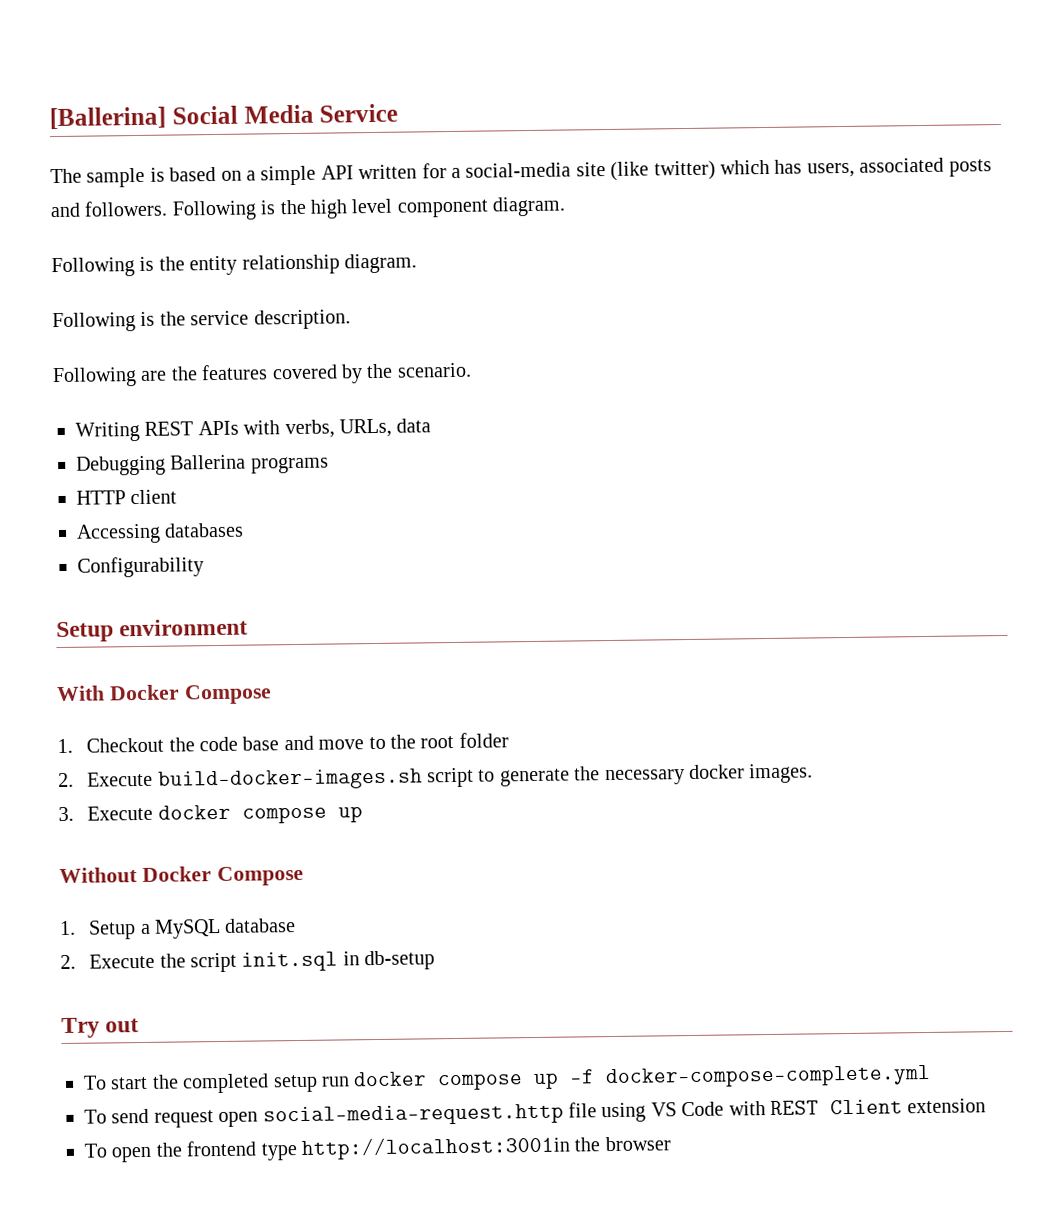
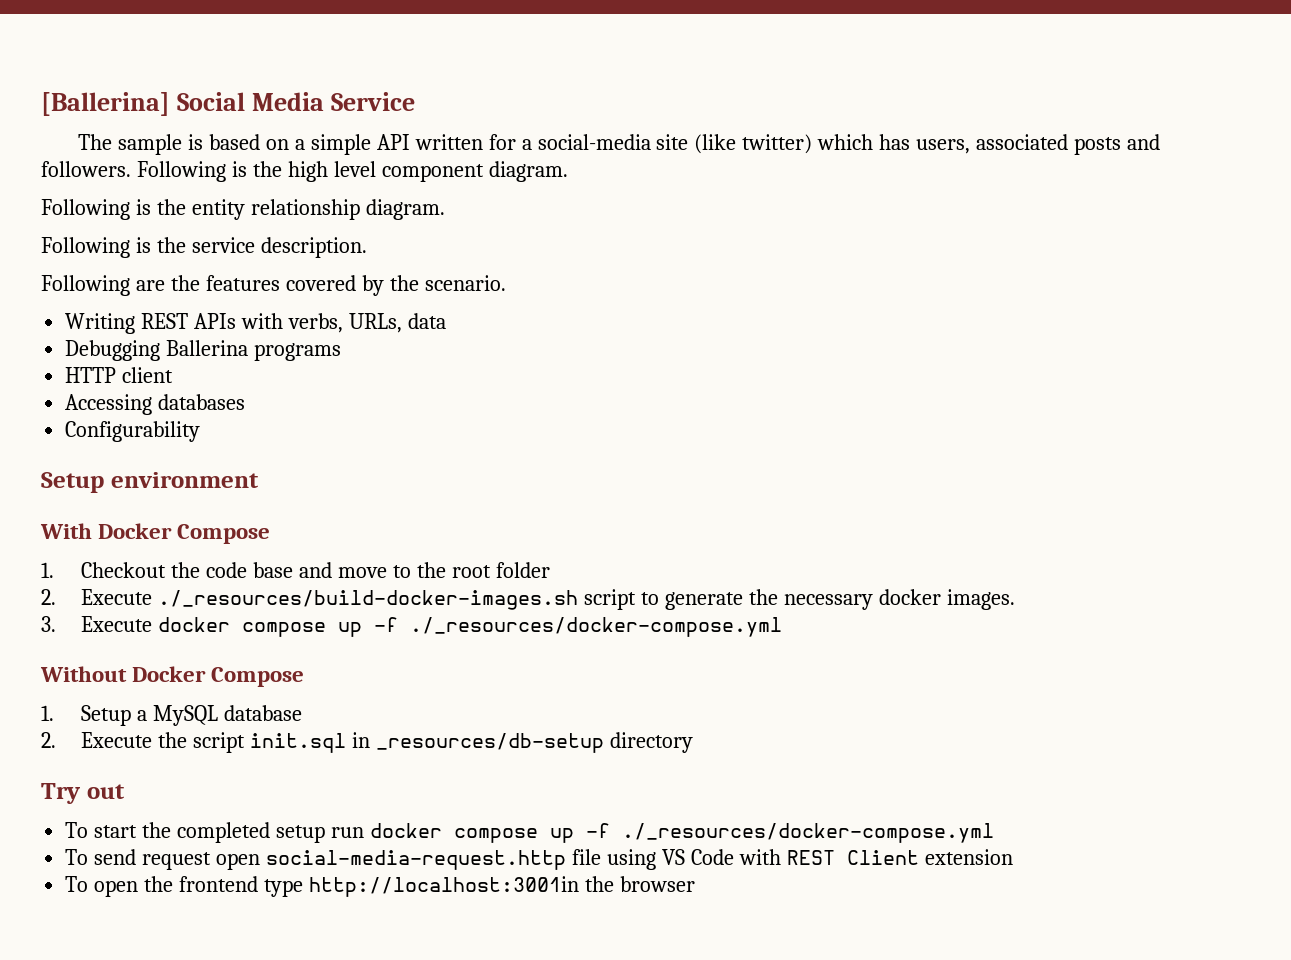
- 2. Execute build-docker-images.sh script to generate the necessary docker images.
+ 2. Execute ./_resources/build-docker-images.sh script to generate the necessary docker images.
- 3. Execute docker compose up
+ 3. Execute docker compose up -f ./_resources/docker-compose.yml
- 2. Execute the script init.sql in db-setup
+ 2. Execute the script init.sql in _resources/db-setup directory
- To start the completed setup run docker compose up -f docker-compose-complete.yml
+ To start the completed setup run docker compose up -f ./_resources/docker-compose.yml

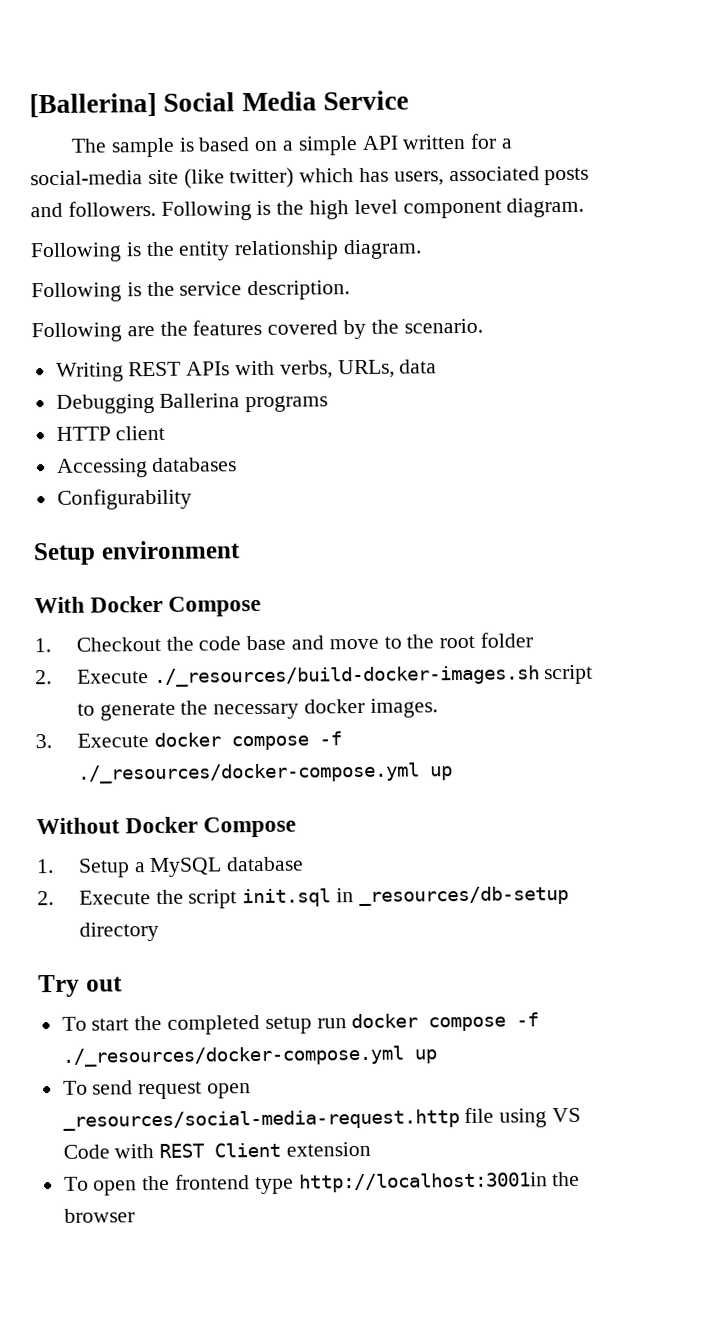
- 3. Execute docker compose up -f ./_resources/docker-compose.yml
+ 3. Execute docker compose -f ./_resources/docker-compose.yml up
- To start the completed setup run docker compose up -f ./_resources/docker-compose.yml
+ To start the completed setup run docker compose -f ./_resources/docker-compose.yml up
- To send request open social-media-request.http file using VS Code with REST Client extension
+ To send request open _resources/social-media-request.http file using VS Code with REST Client extension

